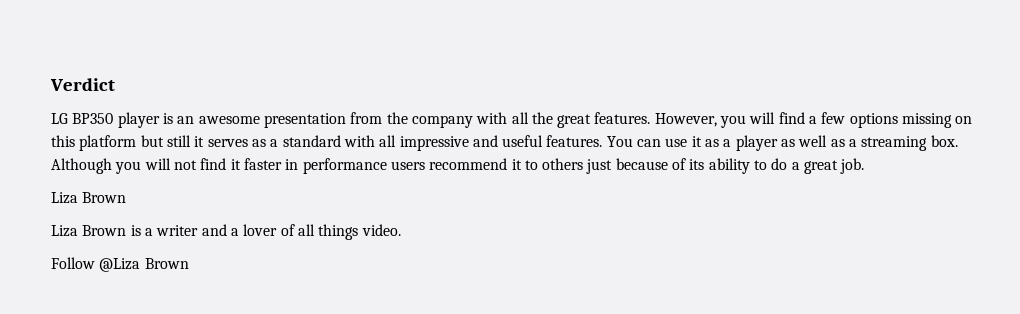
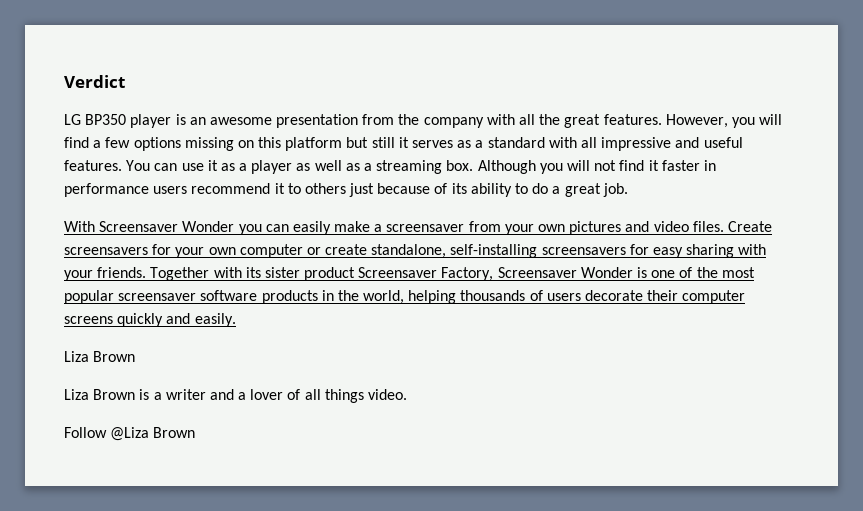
+ With Screensaver Wonder you can easily make a screensaver from your own pictures and video files. Create screensavers for your own computer or create standalone, self-installing screensavers for easy sharing with your friends. Together with its sister product Screensaver Factory, Screensaver Wonder is one of the most popular screensaver software products in the world, helping thousands of users decorate their computer screens quickly and easily.

